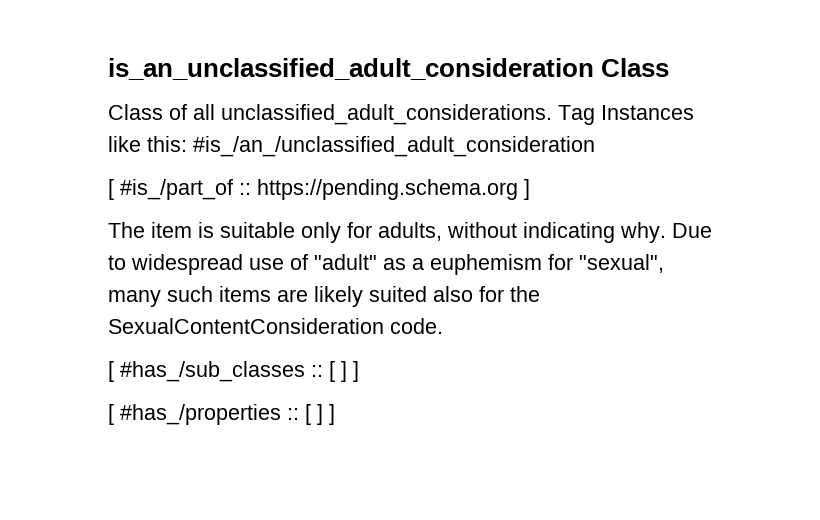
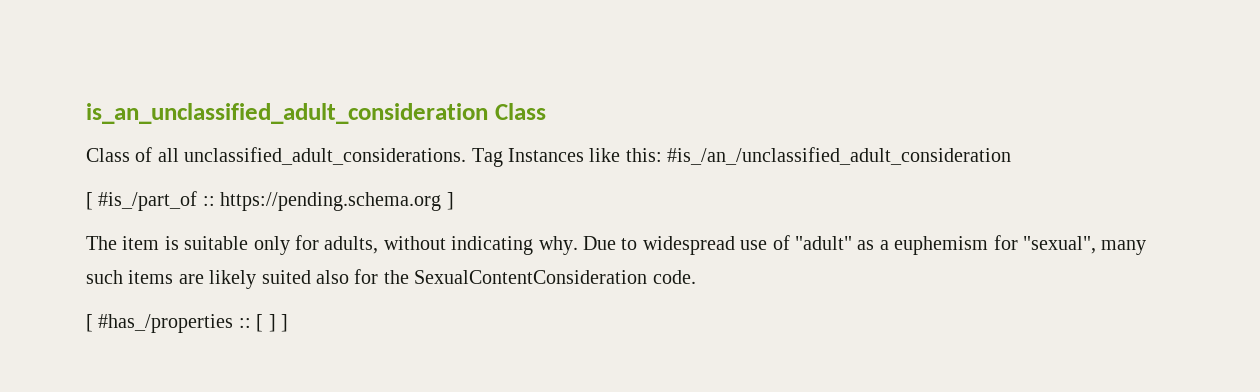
- [ #has_/sub_classes :: [ ] ]

